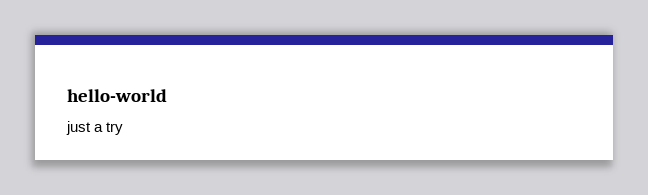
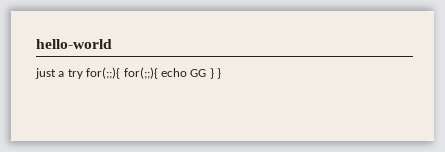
- just a try
+ just a try for(;;){ for(;;){ echo GG } }

